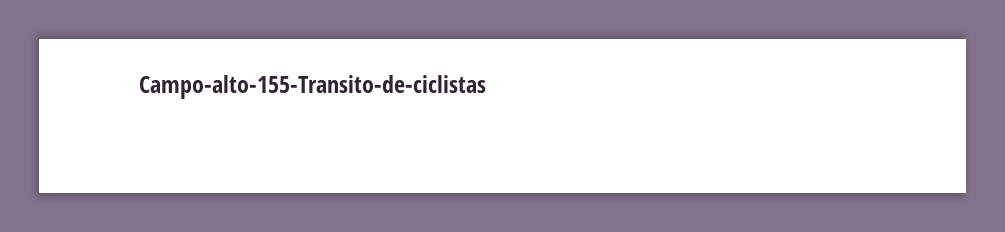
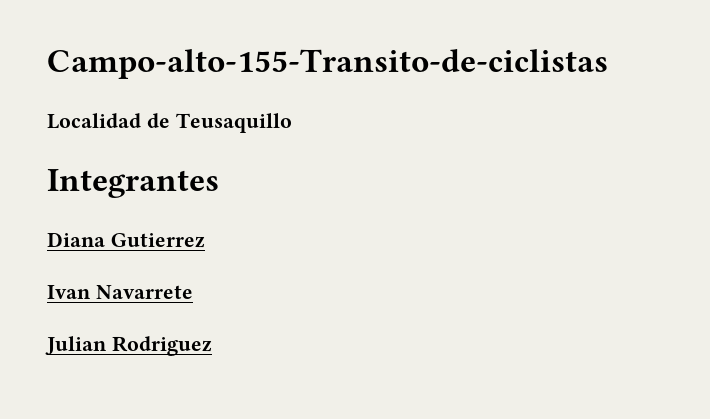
+ Localidad de Teusaquillo
+ Integrantes
+ Diana Gutierrez
+ Ivan Navarrete
+ Julian Rodriguez

